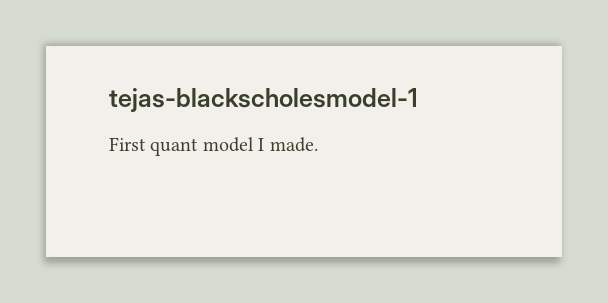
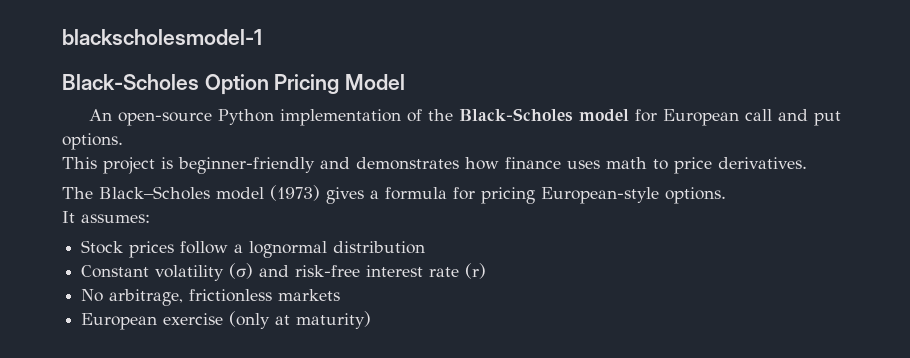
- tejas-blackscholesmodel-1
- First quant model I made.
+ blackscholesmodel-1
+ Black-Scholes Option Pricing Model
+ An open-source Python implementation of the Black-Scholes model for European call and put options.
+ This project is beginner-friendly and demonstrates how finance uses math to price derivatives.
+ The Black–Scholes model (1973) gives a formula for pricing European-style options.
+ It assumes:
+ Stock prices follow a lognormal distribution
+ Constant volatility (σ) and risk-free interest rate (r)
+ No arbitrage, frictionless markets
+ European exercise (only at maturity)

